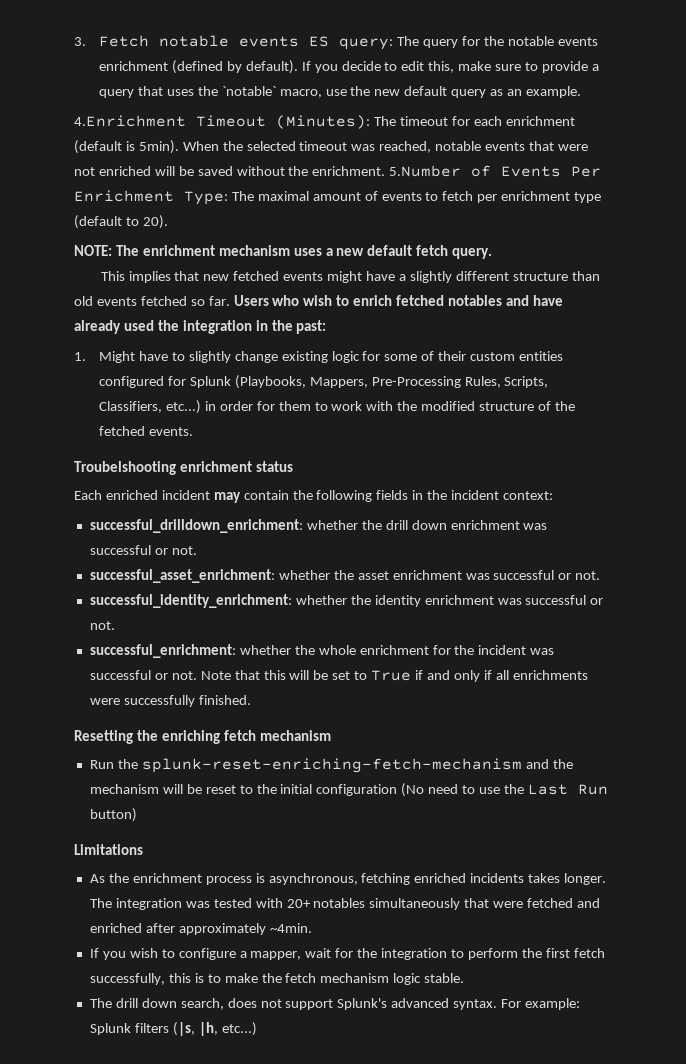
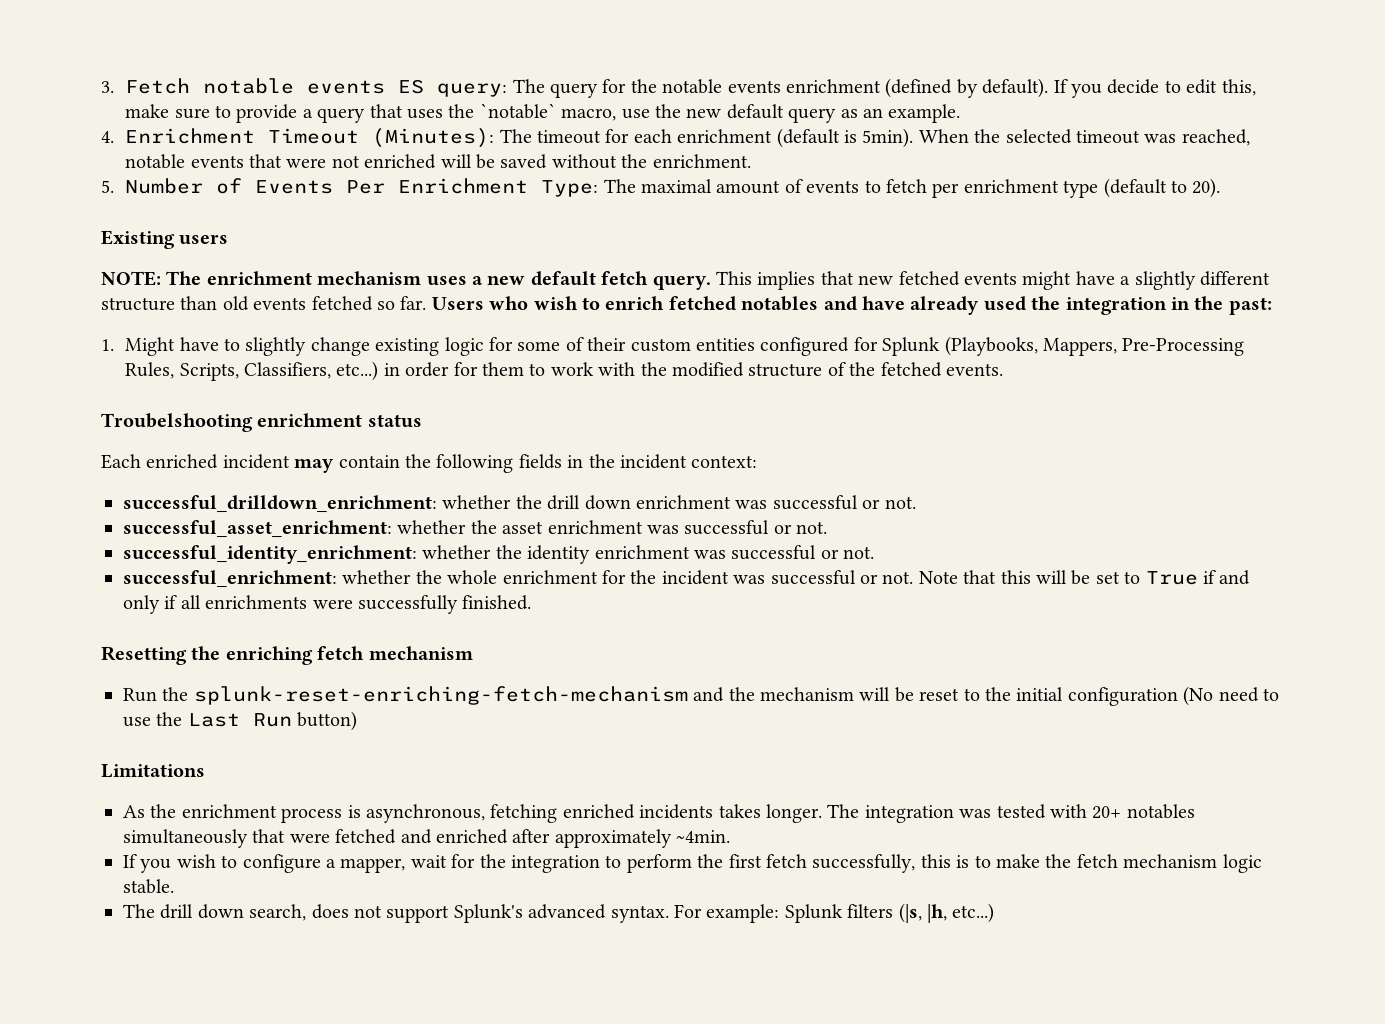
- 4.Enrichment Timeout (Minutes): The timeout for each enrichment (default is 5min).
+ 4. Enrichment Timeout (Minutes): The timeout for each enrichment (default is 5min).
- When the selected timeout was reached, notable events that were not enriched will be saved without the enrichment. 5.Number of Events Per Enrichment Type: The maximal amount of events to fetch per enrichment type (default to 20).
+ When the selected timeout was reached, notable events that were not enriched will be saved without the enrichment.
+ 5. Number of Events Per Enrichment Type: The maximal amount of events to fetch per enrichment type (default to 20).
+ Existing users
- NOTE: The enrichment mechanism uses a new default fetch query.
- This implies that new fetched events might have a slightly different structure than old events fetched so far.
+ NOTE: The enrichment mechanism uses a new default fetch query. This implies that new fetched events might have a slightly different structure than old events fetched so far.

